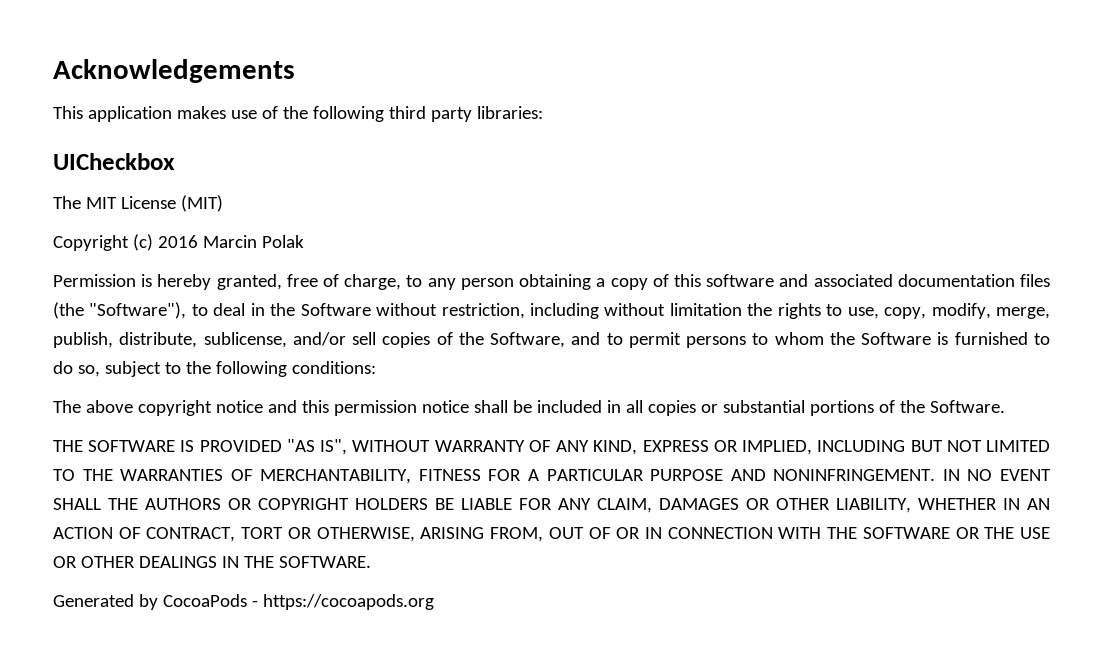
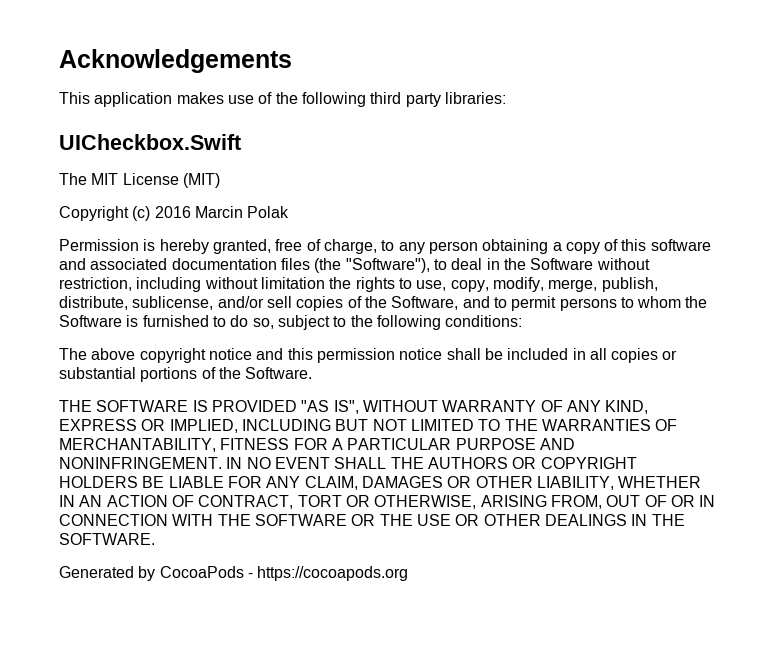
- UICheckbox
+ UICheckbox.Swift

